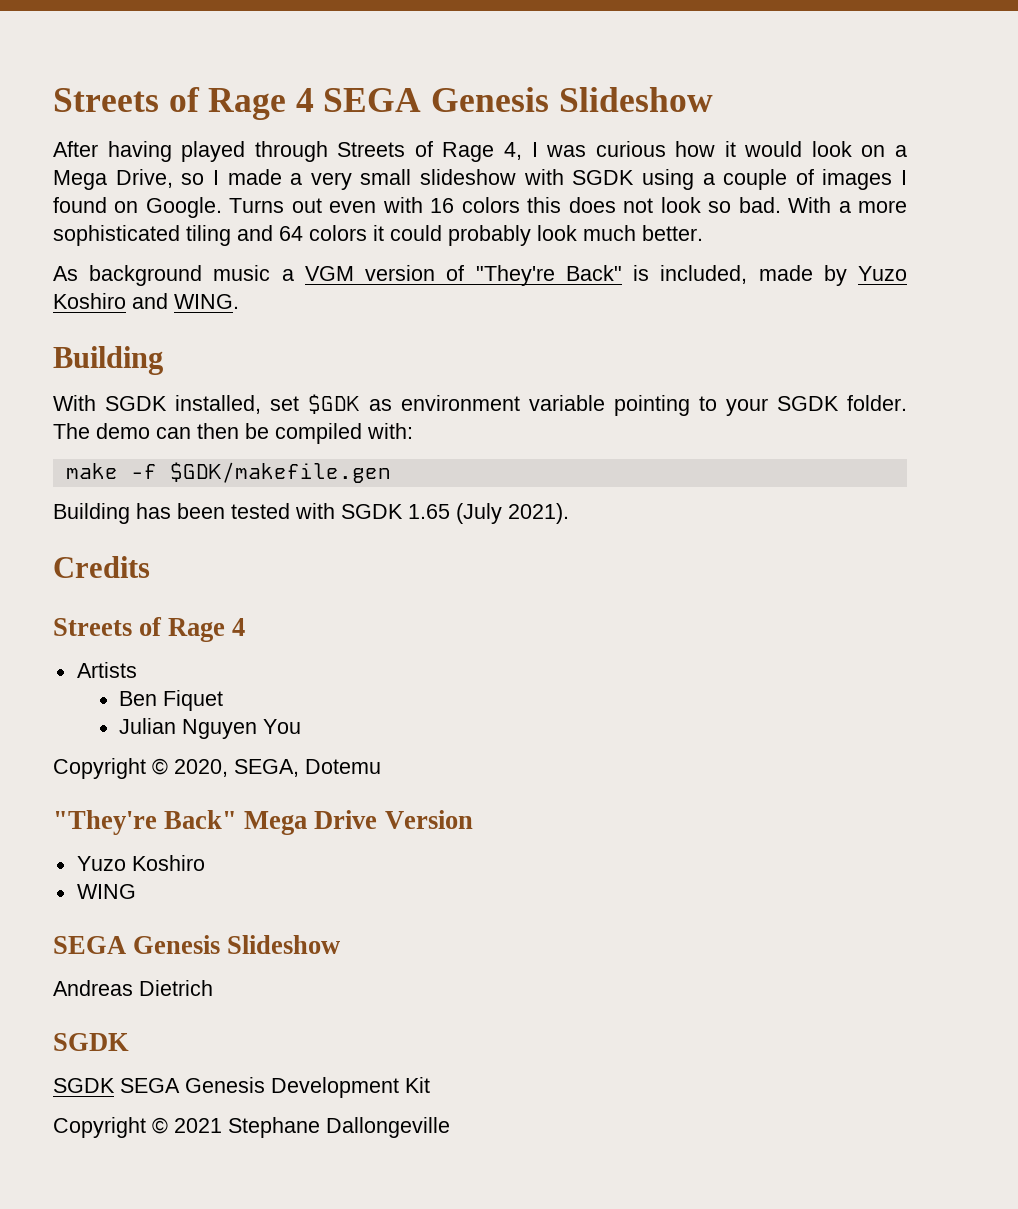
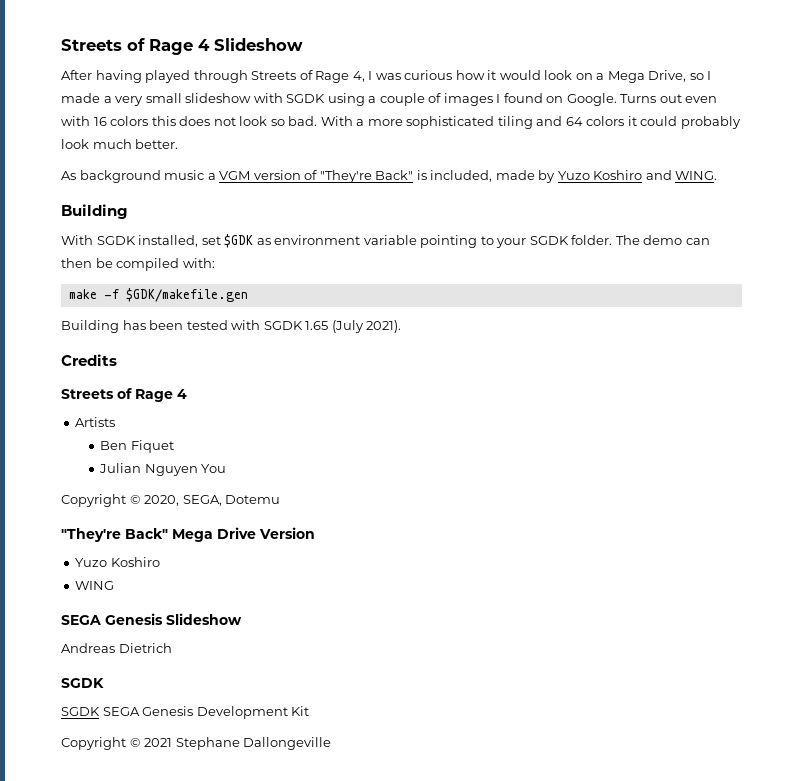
- Streets of Rage 4 SEGA Genesis Slideshow
+ Streets of Rage 4 Slideshow

